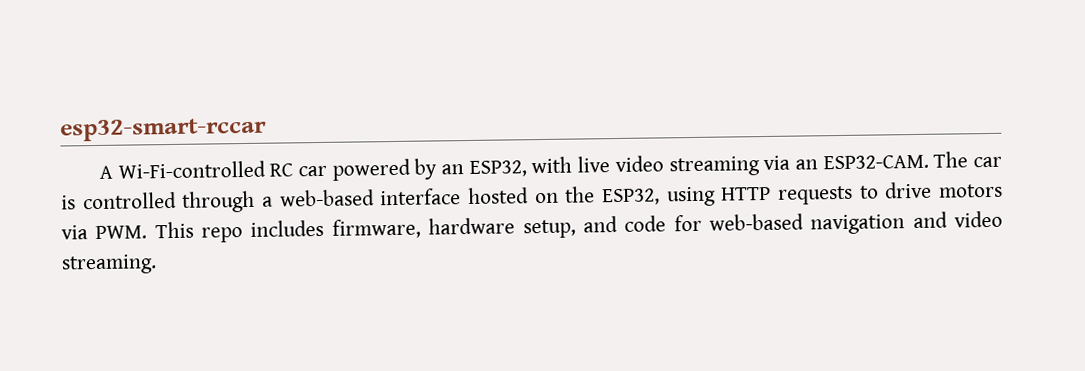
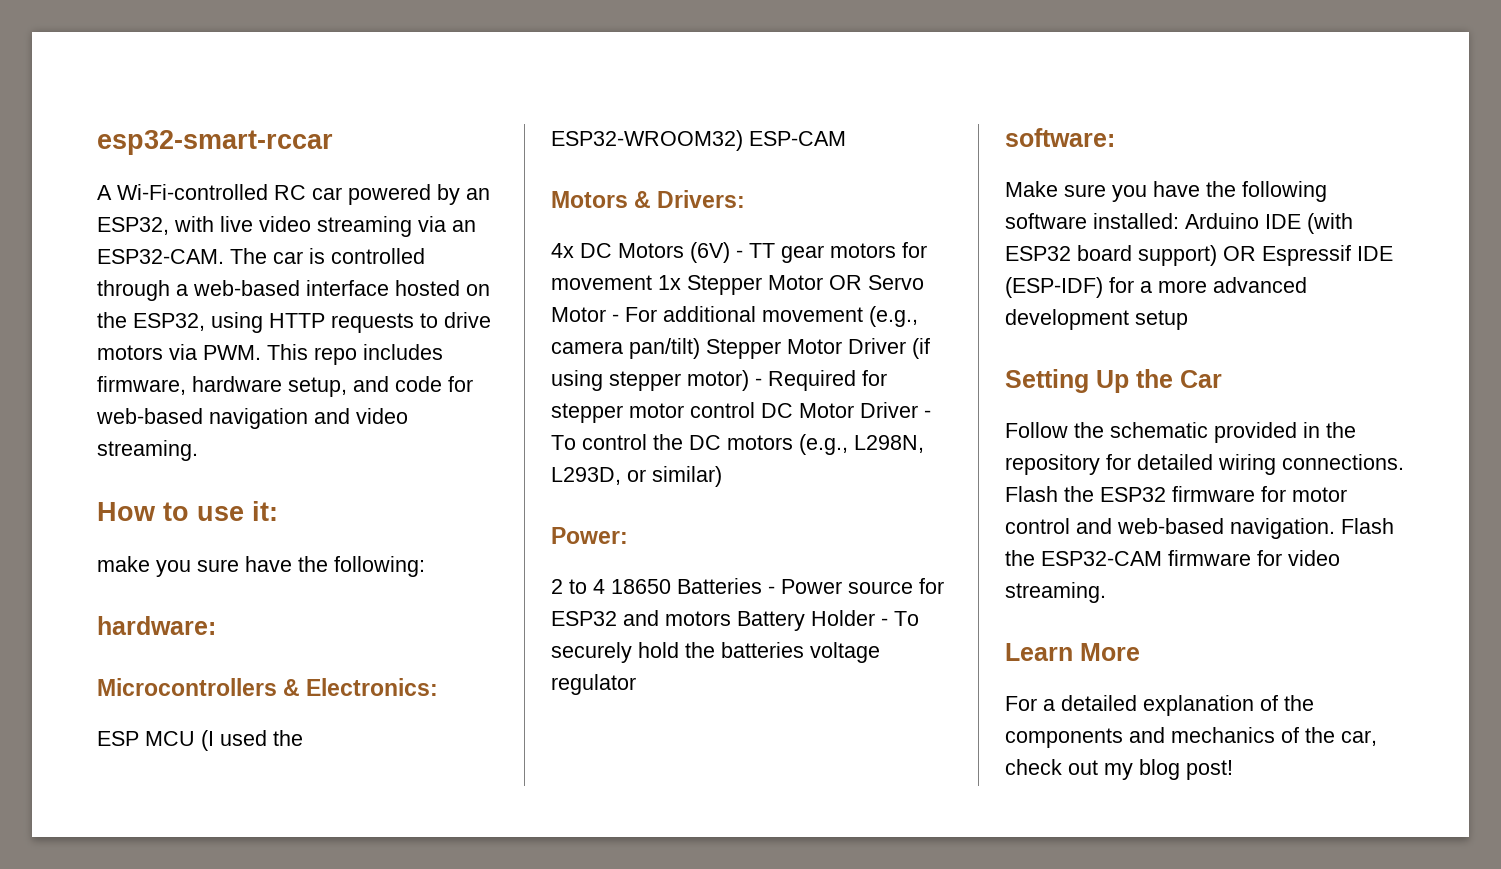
+ How to use it:
+ make you sure have the following:
+ hardware:
+ Microcontrollers & Electronics:
+ ESP MCU (I used the ESP32-WROOM32) ESP-CAM
+ Motors & Drivers:
+ 4x DC Motors (6V) - TT gear motors for movement 1x Stepper Motor OR Servo Motor - For additional movement (e.g., camera pan/tilt) Stepper Motor Driver (if using stepper motor) - Required for stepper motor control DC Motor Driver - To control the DC motors (e.g., L298N, L293D, or similar)
+ Power:
+ 2 to 4 18650 Batteries - Power source for ESP32 and motors Battery Holder - To securely hold the batteries voltage regulator
+ software:
+ Make sure you have the following software installed: Arduino IDE (with ESP32 board support) OR Espressif IDE (ESP-IDF) for a more advanced development setup
+ Setting Up the Car
+ Follow the schematic provided in the repository for detailed wiring connections. Flash the ESP32 firmware for motor control and web-based navigation. Flash the ESP32-CAM firmware for video streaming.
+ Learn More
+ For a detailed explanation of the components and mechanics of the car, check out my blog post!

